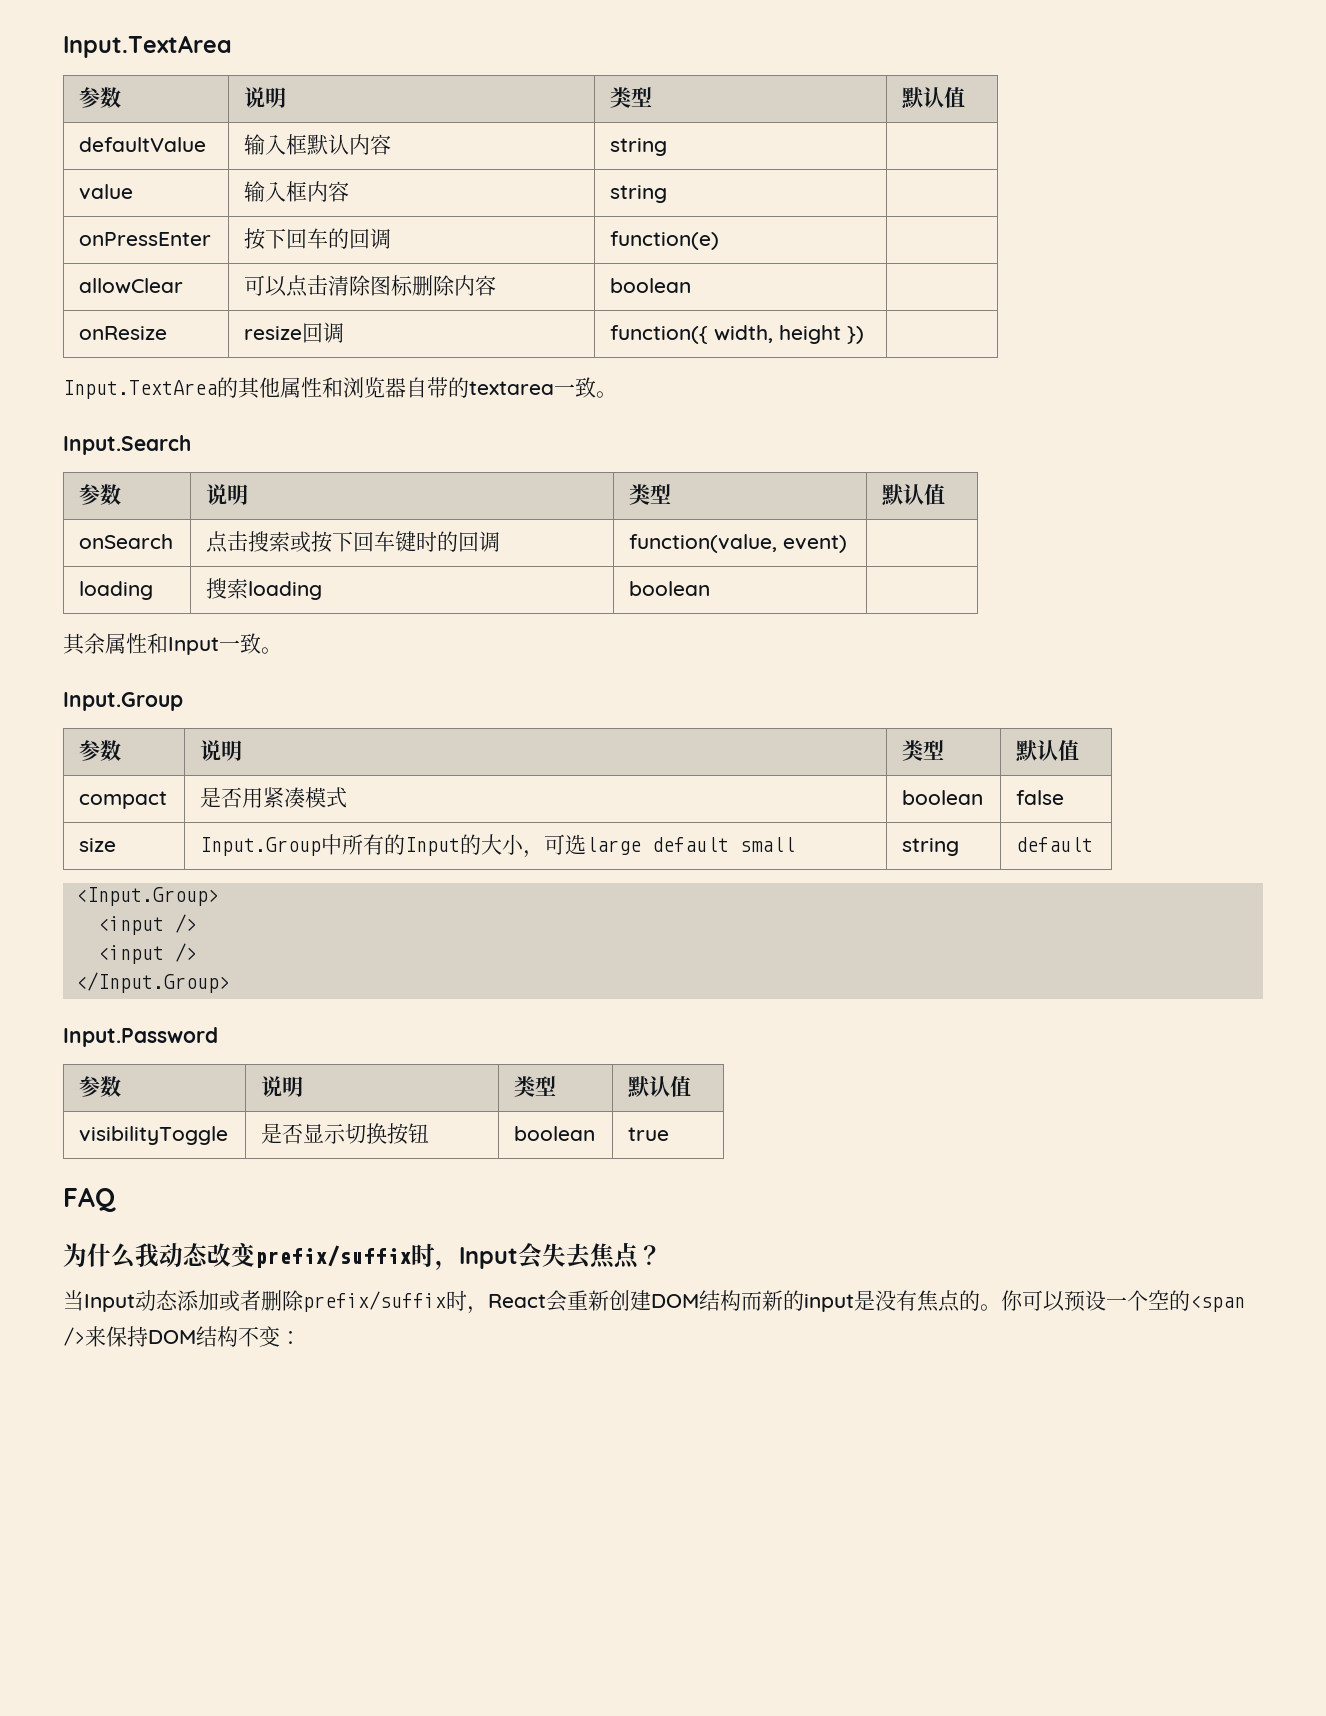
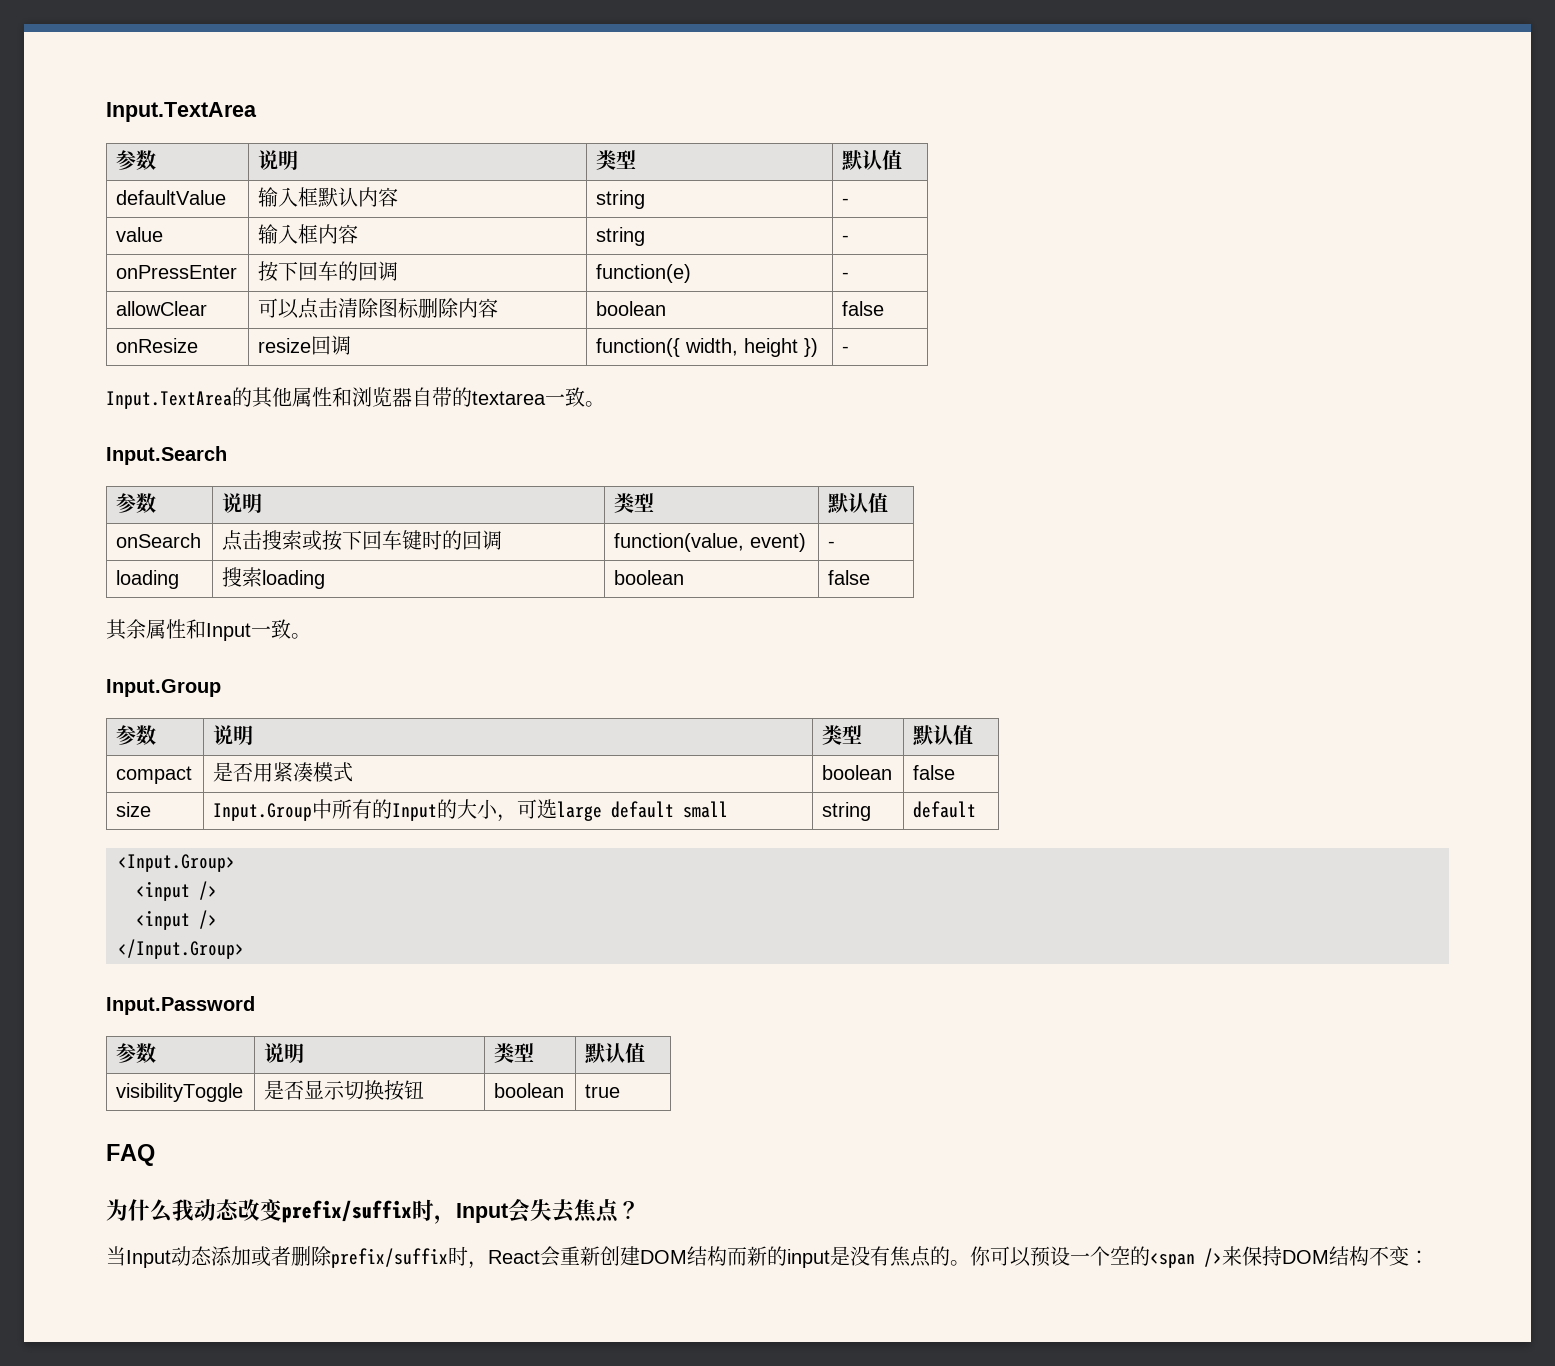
- defaultValue | 输入框默认内容 | string |
+ defaultValue | 输入框默认内容 | string | -
- value | 输入框内容 | string |
+ value | 输入框内容 | string | -
- onPressEnter | 按下回车的回调 | function(e) |
+ onPressEnter | 按下回车的回调 | function(e) | -
- allowClear | 可以点击清除图标删除内容 | boolean |
+ allowClear | 可以点击清除图标删除内容 | boolean | false
- onResize | resize回调 | function({ width, height }) |
+ onResize | resize回调 | function({ width, height }) | -
- onSearch | 点击搜索或按下回车键时的回调 | function(value, event) |
+ onSearch | 点击搜索或按下回车键时的回调 | function(value, event) | -
- loading | 搜索loading | boolean |
+ loading | 搜索loading | boolean | false

